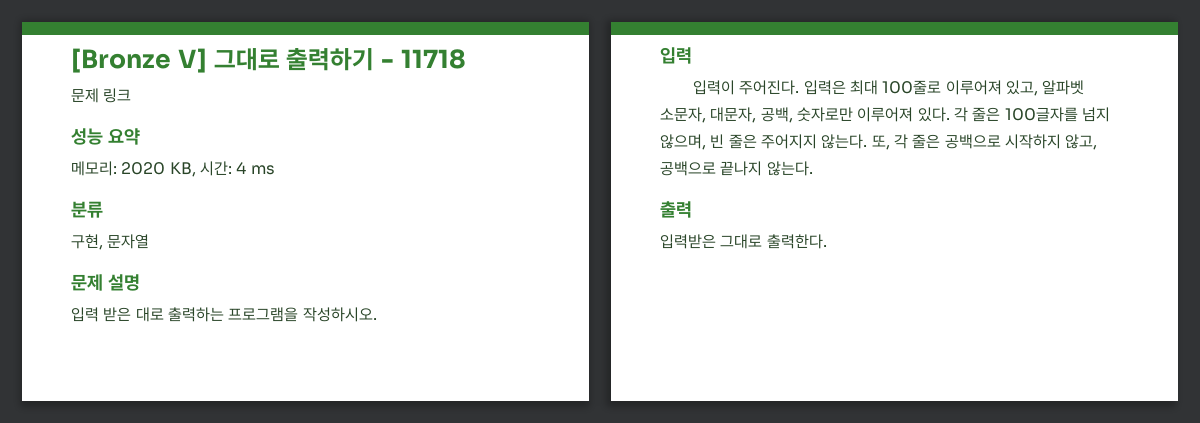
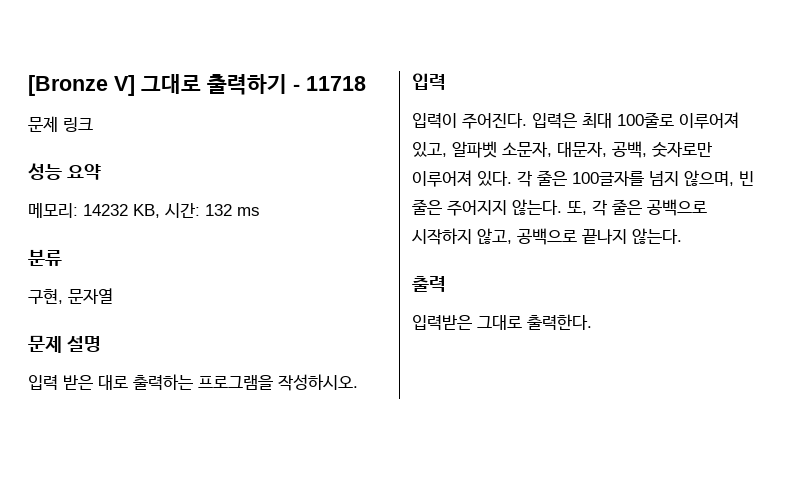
- 메모리: 2020 KB, 시간: 4 ms
+ 메모리: 14232 KB, 시간: 132 ms

